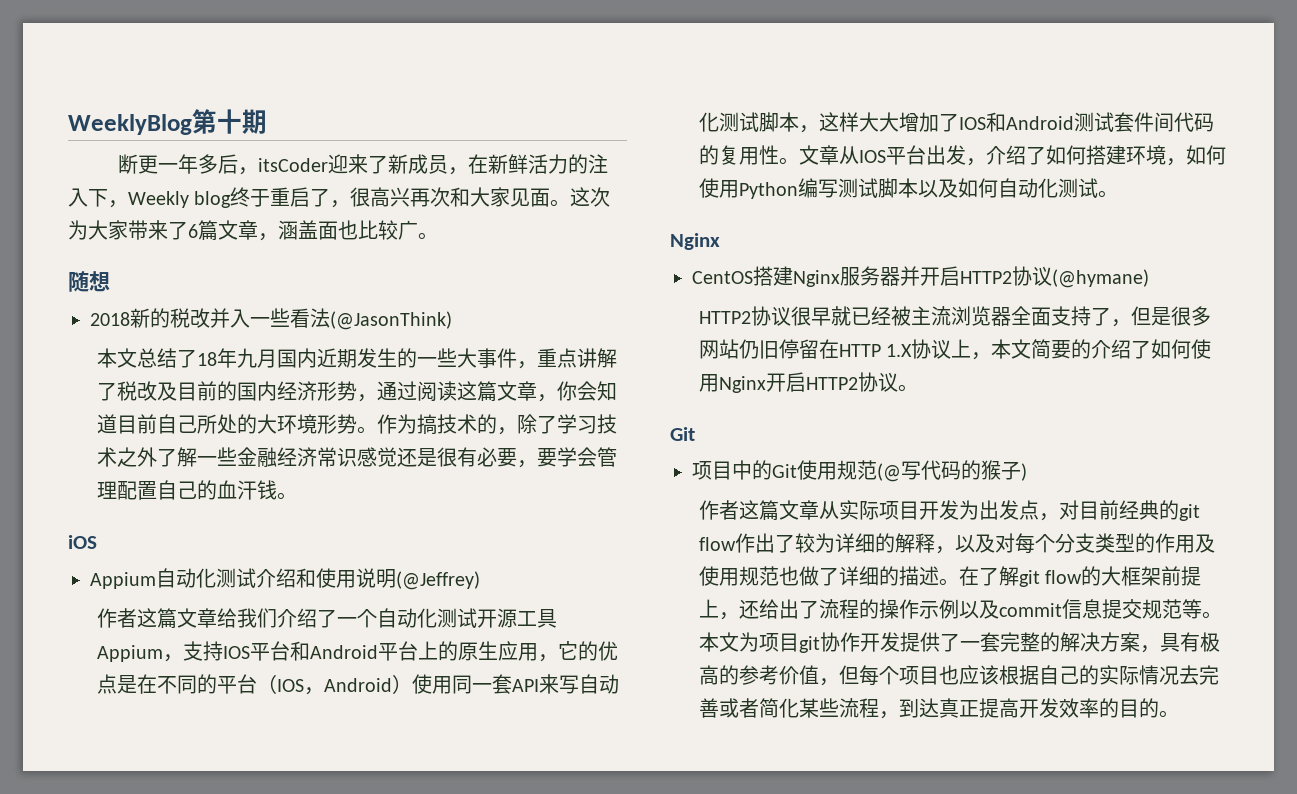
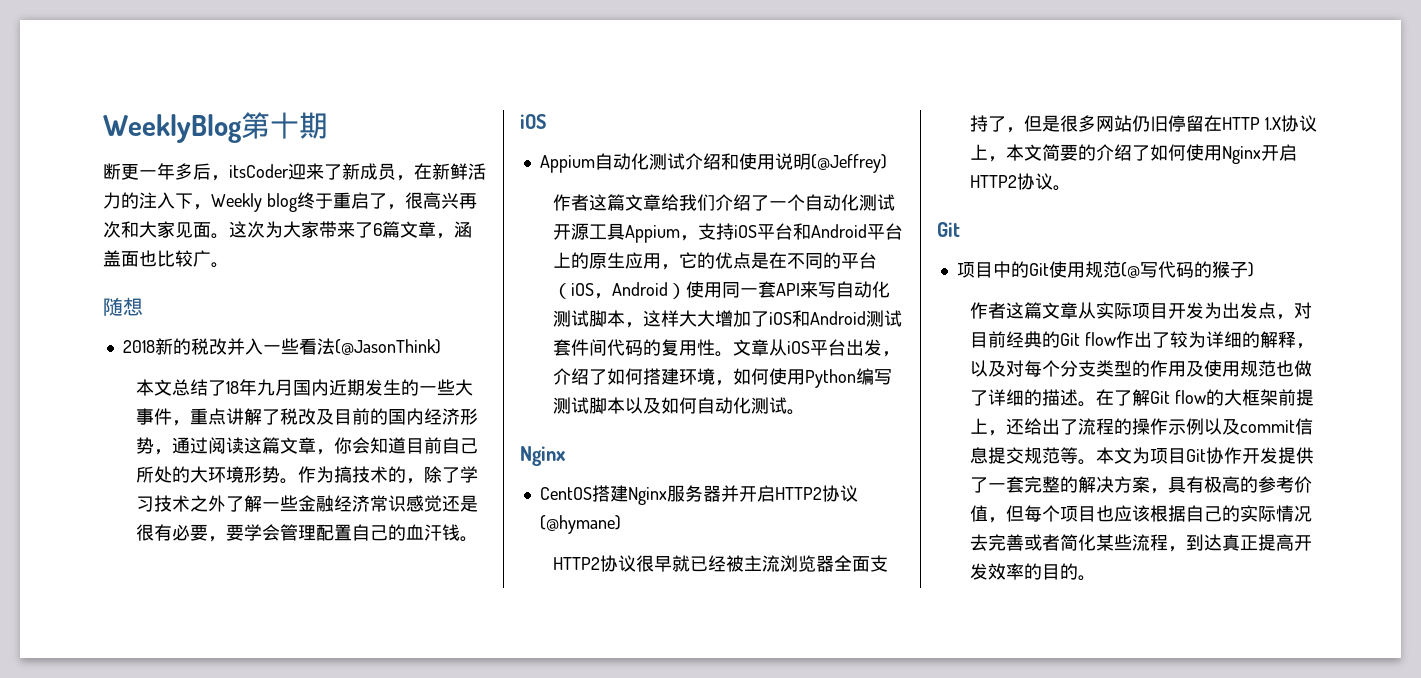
- 作者这篇文章给我们介绍了一个自动化测试开源工具Appium，支持IOS平台和Android平台上的原生应用，它的优点是在不同的平台（IOS，Android）使用同一套API来写自动化测试脚本，这样大大增加了IOS和Android测试套件间代码的复用性。
+ 作者这篇文章给我们介绍了一个自动化测试开源工具Appium，支持iOS平台和Android平台上的原生应用，它的优点是在不同的平台（iOS，Android）使用同一套API来写自动化测试脚本，这样大大增加了iOS和Android测试套件间代码的复用性。
- 文章从IOS平台出发，介绍了如何搭建环境，如何使用Python编写测试脚本以及如何自动化测试。
+ 文章从iOS平台出发，介绍了如何搭建环境，如何使用Python编写测试脚本以及如何自动化测试。
- 作者这篇文章从实际项目开发为出发点，对目前经典的git flow作出了较为详细的解释，以及对每个分支类型的作用及使用规范也做了详细的描述。
+ 作者这篇文章从实际项目开发为出发点，对目前经典的Git flow作出了较为详细的解释，以及对每个分支类型的作用及使用规范也做了详细的描述。
- 在了解git flow的大框架前提上，还给出了流程的操作示例以及commit信息提交规范等。
+ 在了解Git flow的大框架前提上，还给出了流程的操作示例以及commit信息提交规范等。
- 本文为项目git协作开发提供了一套完整的解决方案，具有极高的参考价值，但每个项目也应该根据自己的实际情况去完善或者简化某些流程，到达真正提高开发效率的目的。
+ 本文为项目Git协作开发提供了一套完整的解决方案，具有极高的参考价值，但每个项目也应该根据自己的实际情况去完善或者简化某些流程，到达真正提高开发效率的目的。

